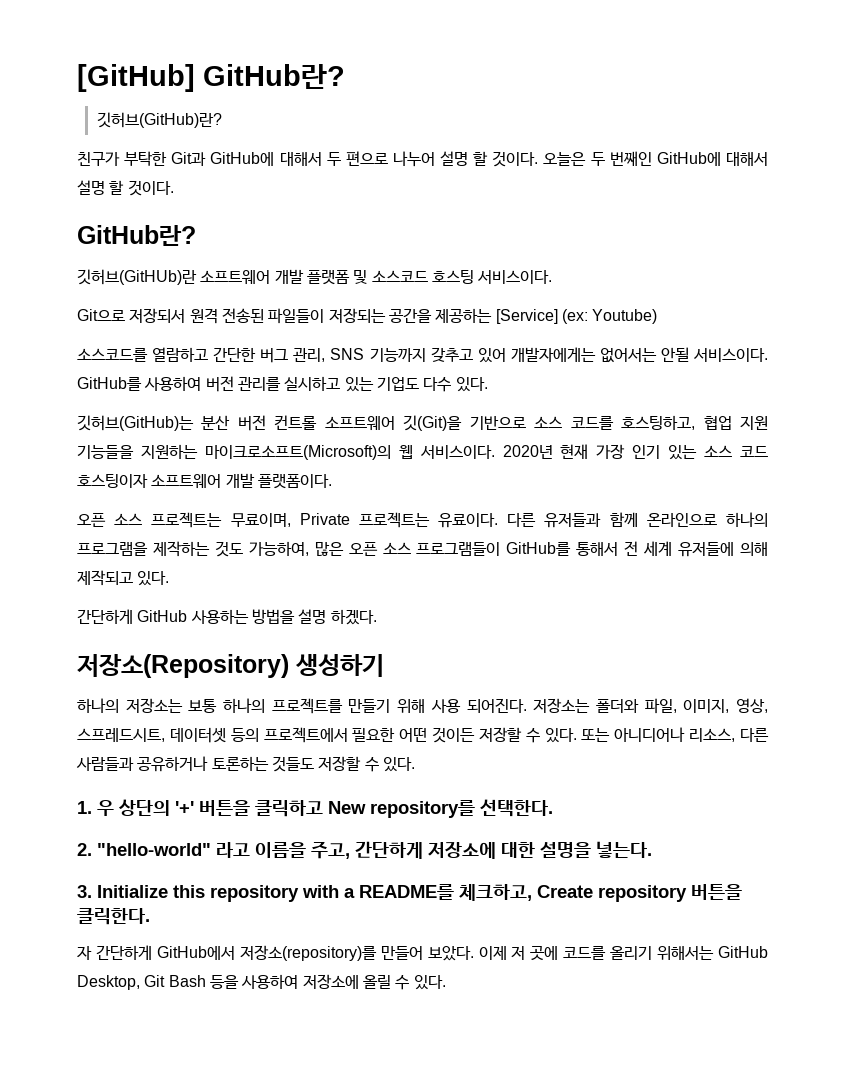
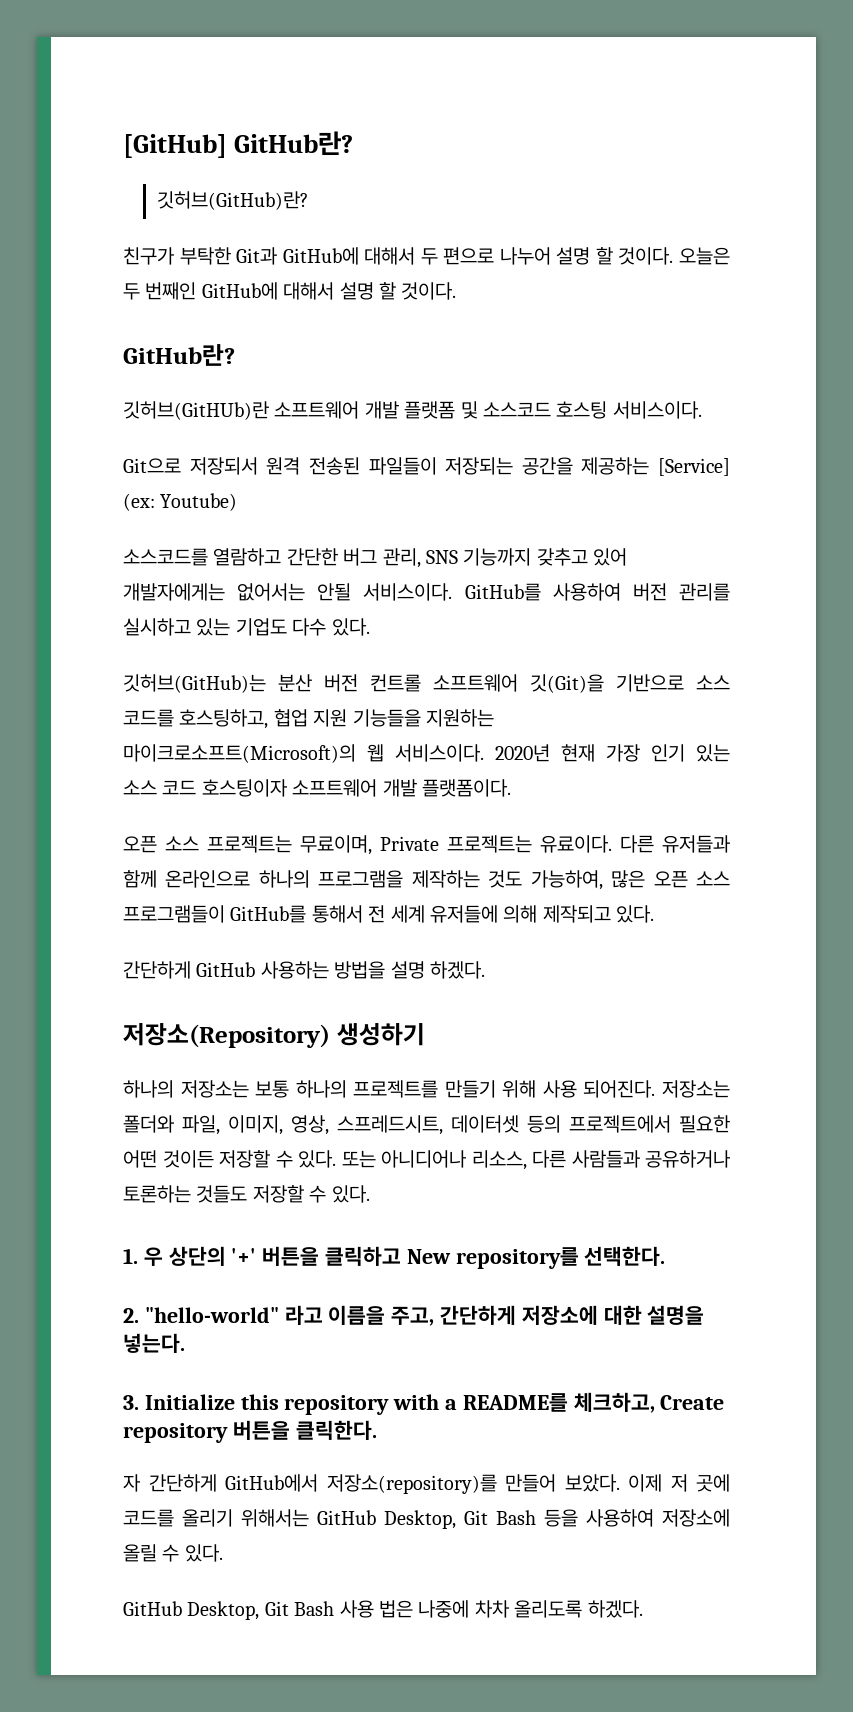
+ GitHub Desktop, Git Bash 사용 법은 나중에 차차 올리도록 하겠다.

